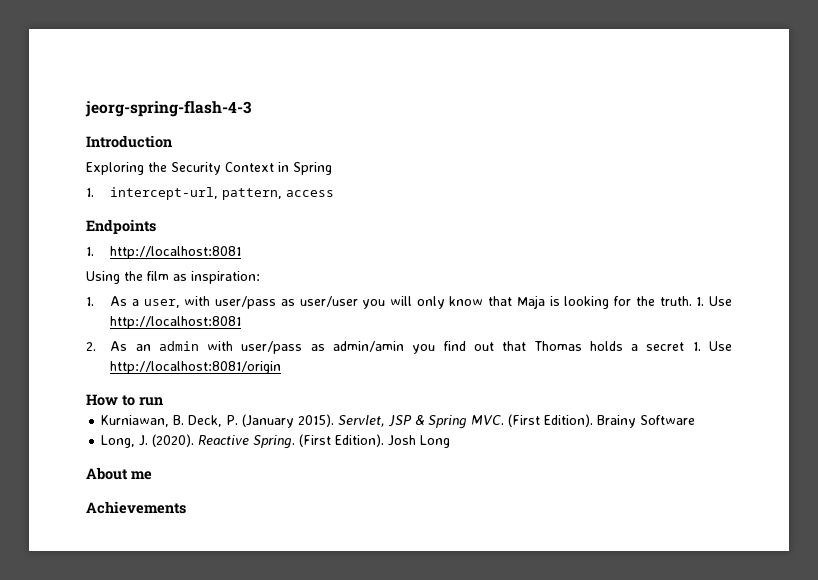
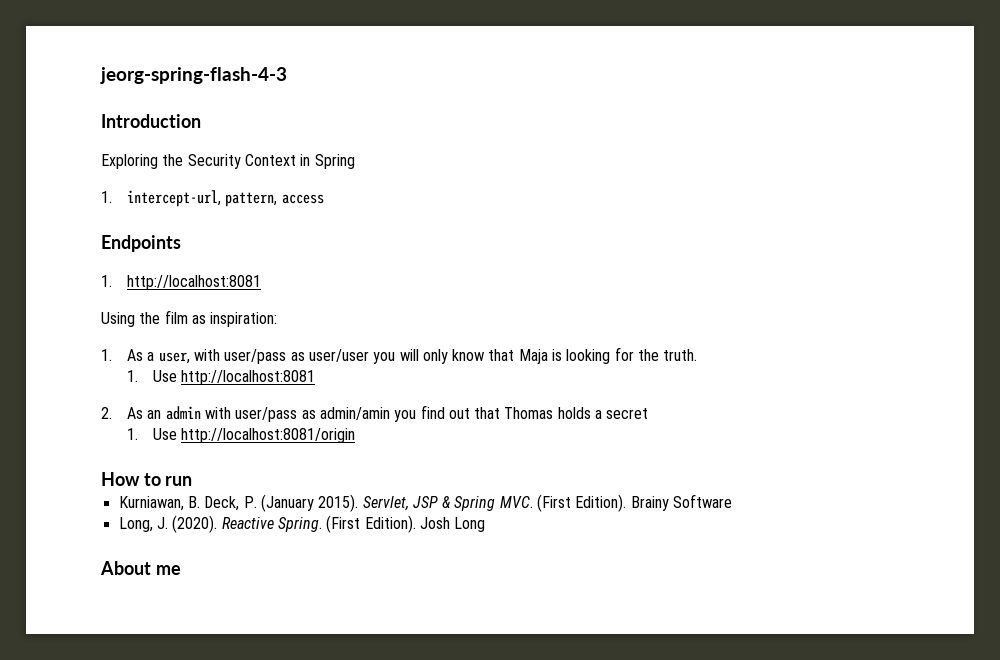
- 1. As a user, with user/pass as user/user you will only know that Maja is looking for the truth. 1. Use http://localhost:8081
+ 1. As a user, with user/pass as user/user you will only know that Maja is looking for the truth.
+ 1. Use http://localhost:8081
- 2. As an admin with user/pass as admin/amin you find out that Thomas holds a secret 1. Use http://localhost:8081/origin
+ 2. As an admin with user/pass as admin/amin you find out that Thomas holds a secret
+ 1. Use http://localhost:8081/origin
- Achievements

